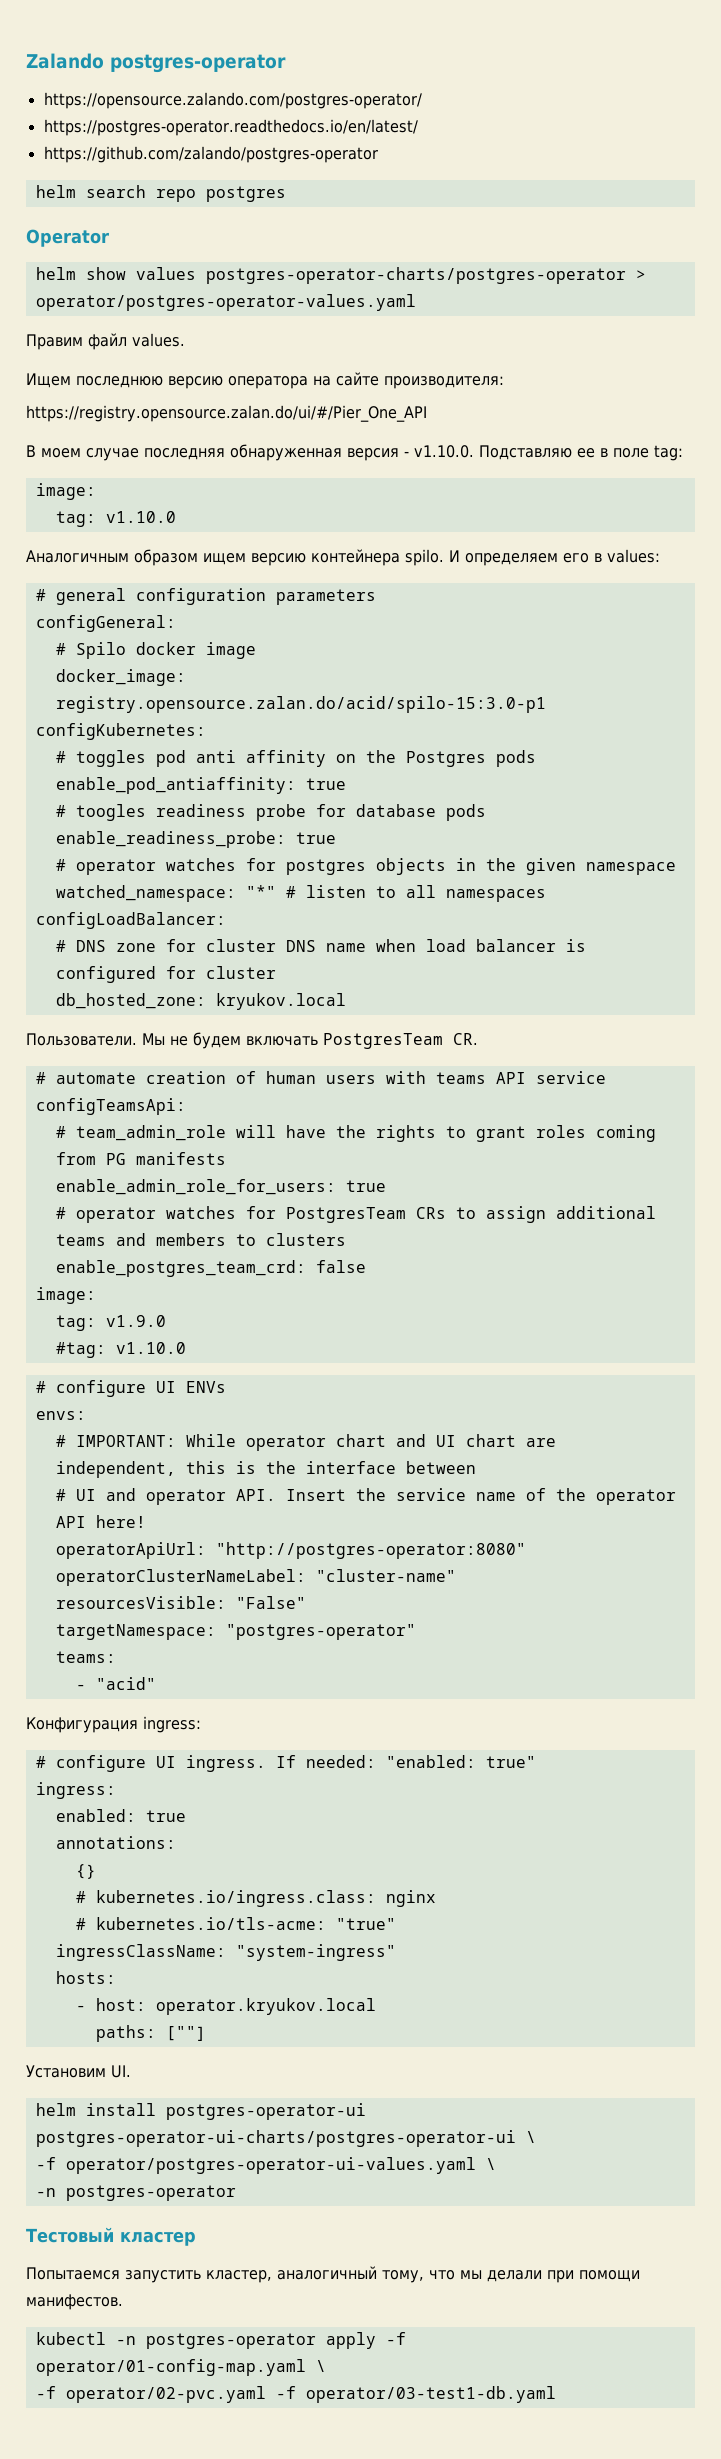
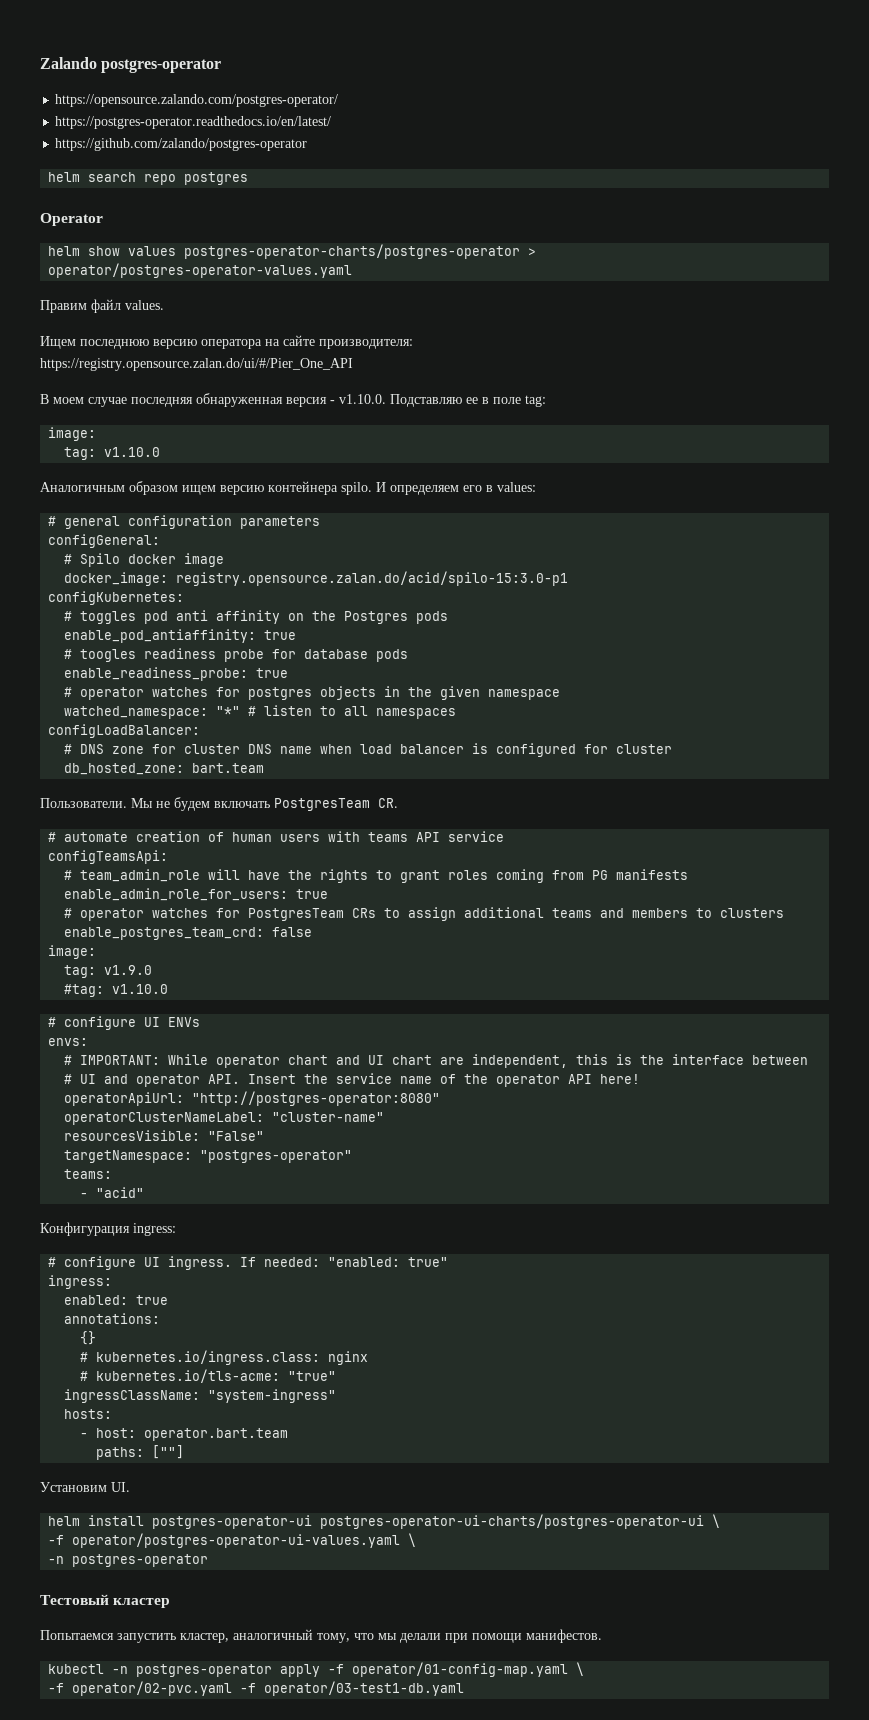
- db_hosted_zone: kryukov.local
+ db_hosted_zone: bart.team
- - host: operator.kryukov.local
+ - host: operator.bart.team

